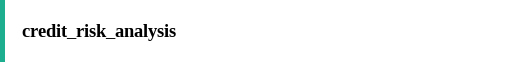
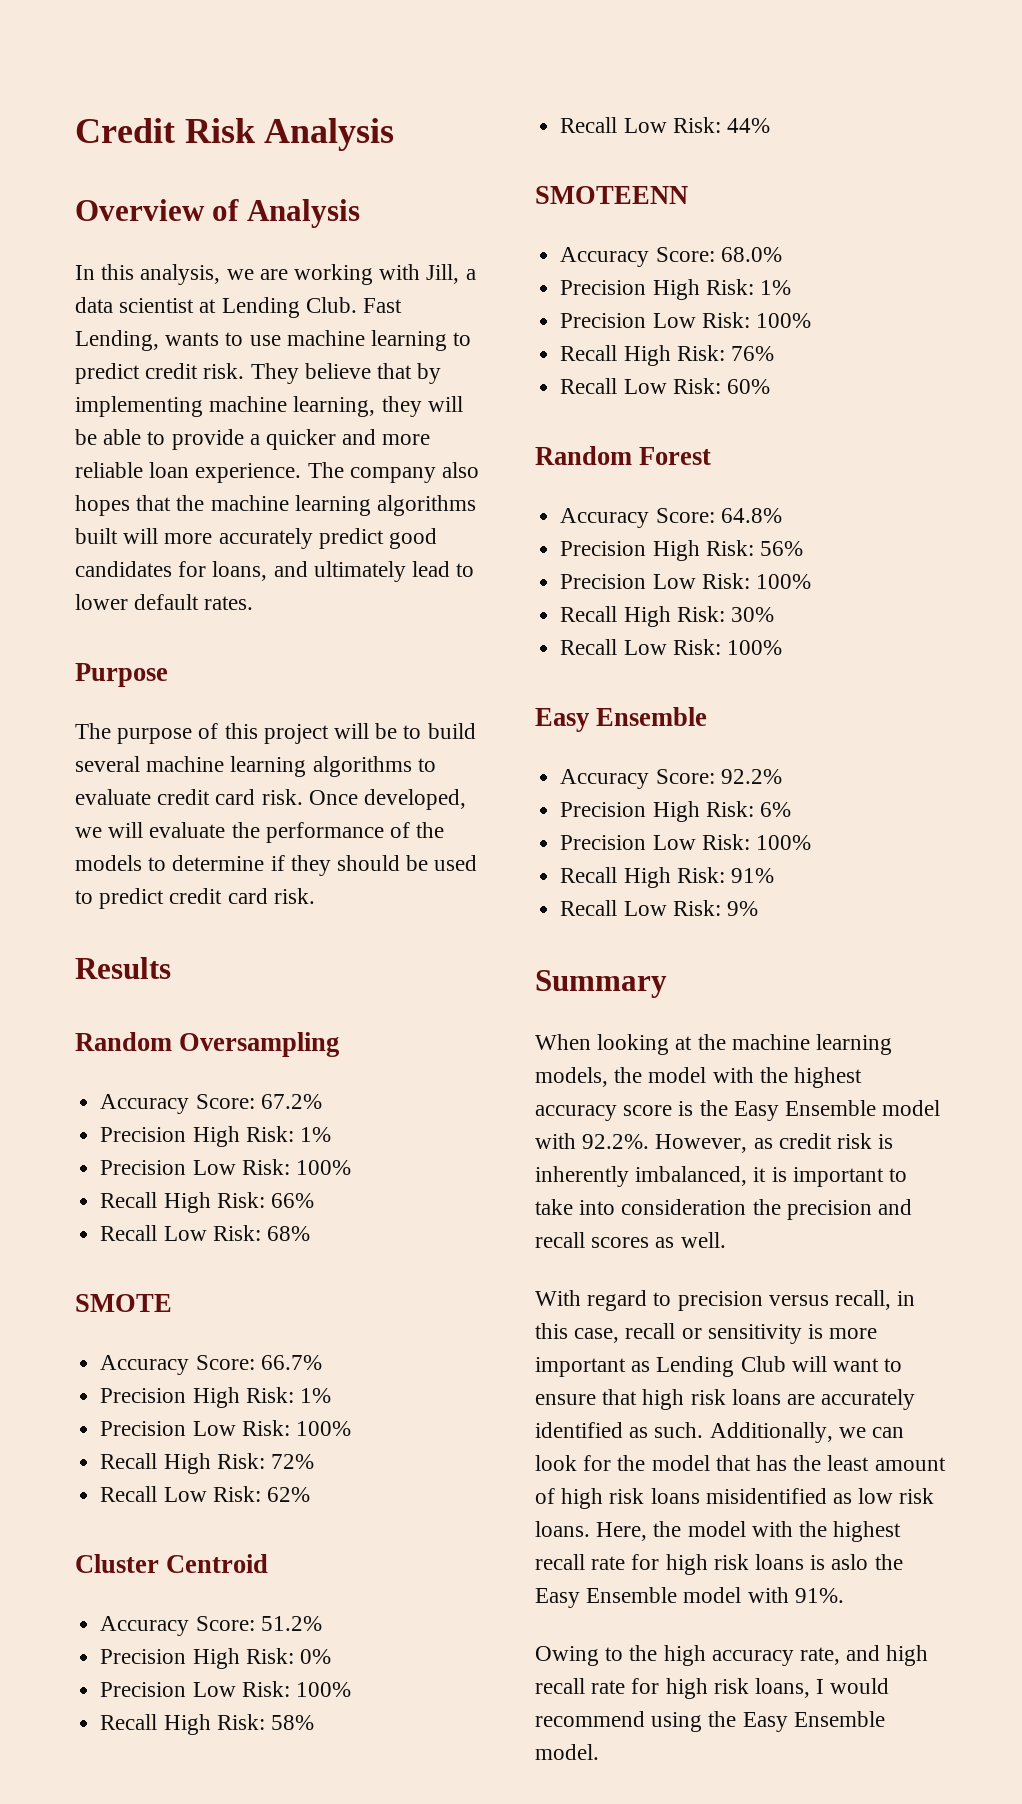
- credit_risk_analysis
+ Credit Risk Analysis
+ Overview of Analysis
+ In this analysis, we are working with Jill, a data scientist at Lending Club. Fast Lending, wants to use machine learning to predict credit risk. They believe that by implementing machine learning, they will be able to provide a quicker and more reliable loan experience. The company also hopes that the machine learning algorithms built will more accurately predict good candidates for loans, and ultimately lead to lower default rates.
+ Purpose
+ The purpose of this project will be to build several machine learning algorithms to evaluate credit card risk. Once developed, we will evaluate the performance of the models to determine if they should be used to predict credit card risk.
+ Results
+ Random Oversampling
+ Accuracy Score: 67.2%
+ Precision High Risk: 1%
+ Precision Low Risk: 100%
+ Recall High Risk: 66%
+ Recall Low Risk: 68%
+ SMOTE
+ Accuracy Score: 66.7%
+ Precision High Risk: 1%
+ Precision Low Risk: 100%
+ Recall High Risk: 72%
+ Recall Low Risk: 62%
+ Cluster Centroid
+ Accuracy Score: 51.2%
+ Precision High Risk: 0%
+ Precision Low Risk: 100%
+ Recall High Risk: 58%
+ Recall Low Risk: 44%
+ SMOTEENN
+ Accuracy Score: 68.0%
+ Precision High Risk: 1%
+ Precision Low Risk: 100%
+ Recall High Risk: 76%
+ Recall Low Risk: 60%
+ Random Forest
+ Accuracy Score: 64.8%
+ Precision High Risk: 56%
+ Precision Low Risk: 100%
+ Recall High Risk: 30%
+ Recall Low Risk: 100%
+ Easy Ensemble
+ Accuracy Score: 92.2%
+ Precision High Risk: 6%
+ Precision Low Risk: 100%
+ Recall High Risk: 91%
+ Recall Low Risk: 9%
+ Summary
+ When looking at the machine learning models, the model with the highest accuracy score is the Easy Ensemble model with 92.2%. However, as credit risk is inherently imbalanced, it is important to take into consideration the precision and recall scores as well.
+ With regard to precision versus recall, in this case, recall or sensitivity is more important as Lending Club will want to ensure that high risk loans are accurately identified as such. Additionally, we can look for the model that has the least amount of high risk loans misidentified as low risk loans. Here, the model with the highest recall rate for high risk loans is aslo the Easy Ensemble model with 91%.
+ Owing to the high accuracy rate, and high recall rate for high risk loans, I would recommend using the Easy Ensemble model.

